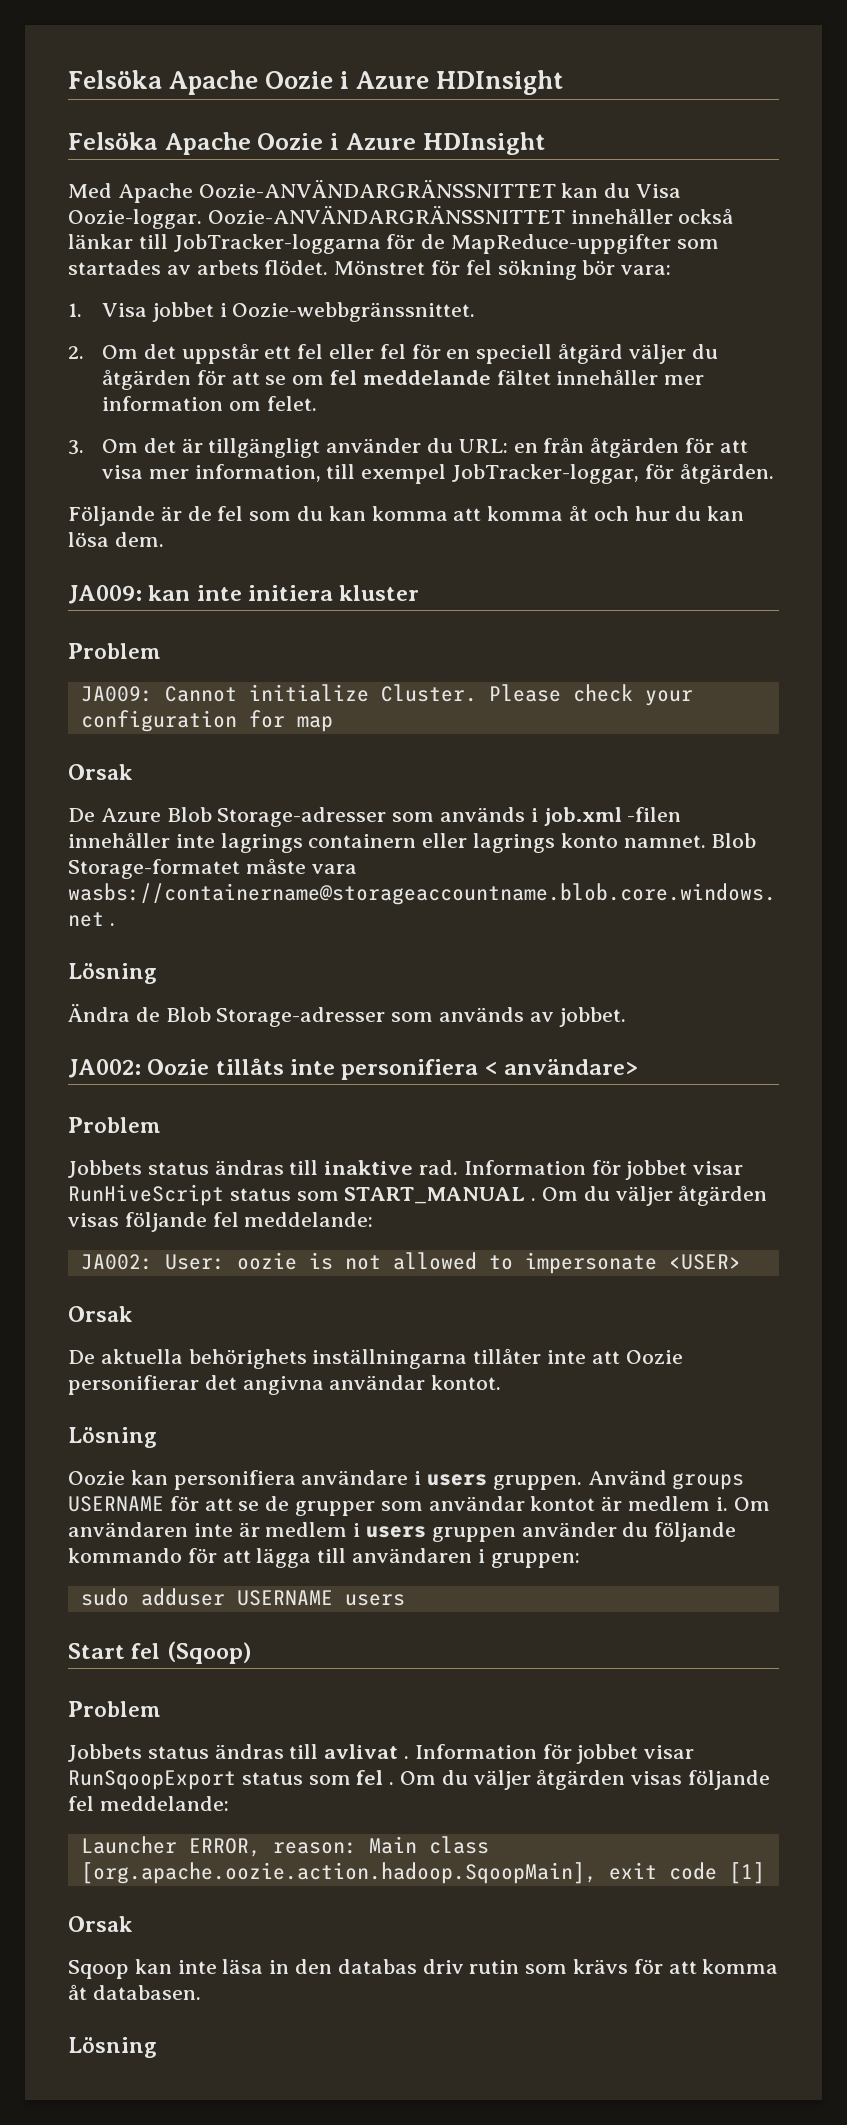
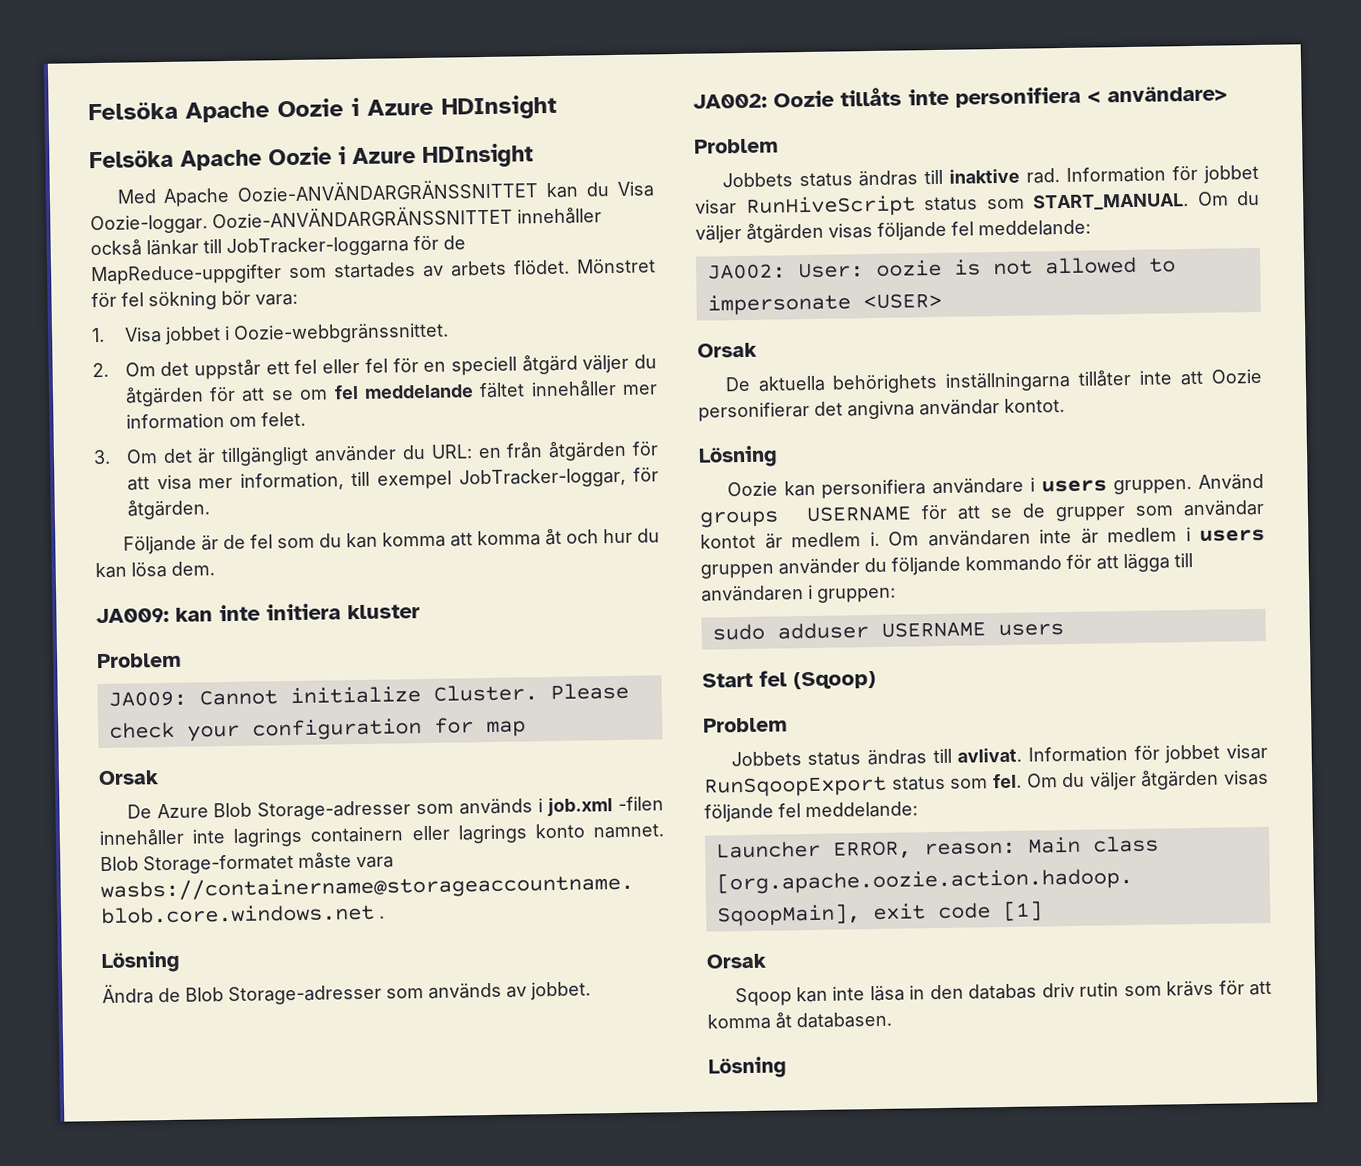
- Information för jobbet visar RunHiveScript status som START_MANUAL .
+ Information för jobbet visar RunHiveScript status som START_MANUAL.
- Jobbets status ändras till avlivat .
+ Jobbets status ändras till avlivat.
- Information för jobbet visar RunSqoopExport status som fel .
+ Information för jobbet visar RunSqoopExport status som fel.

